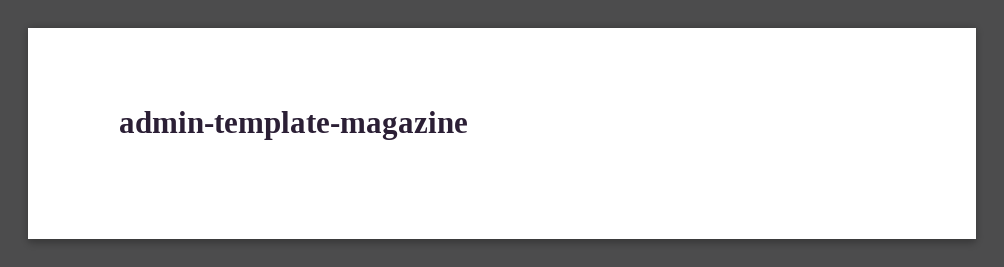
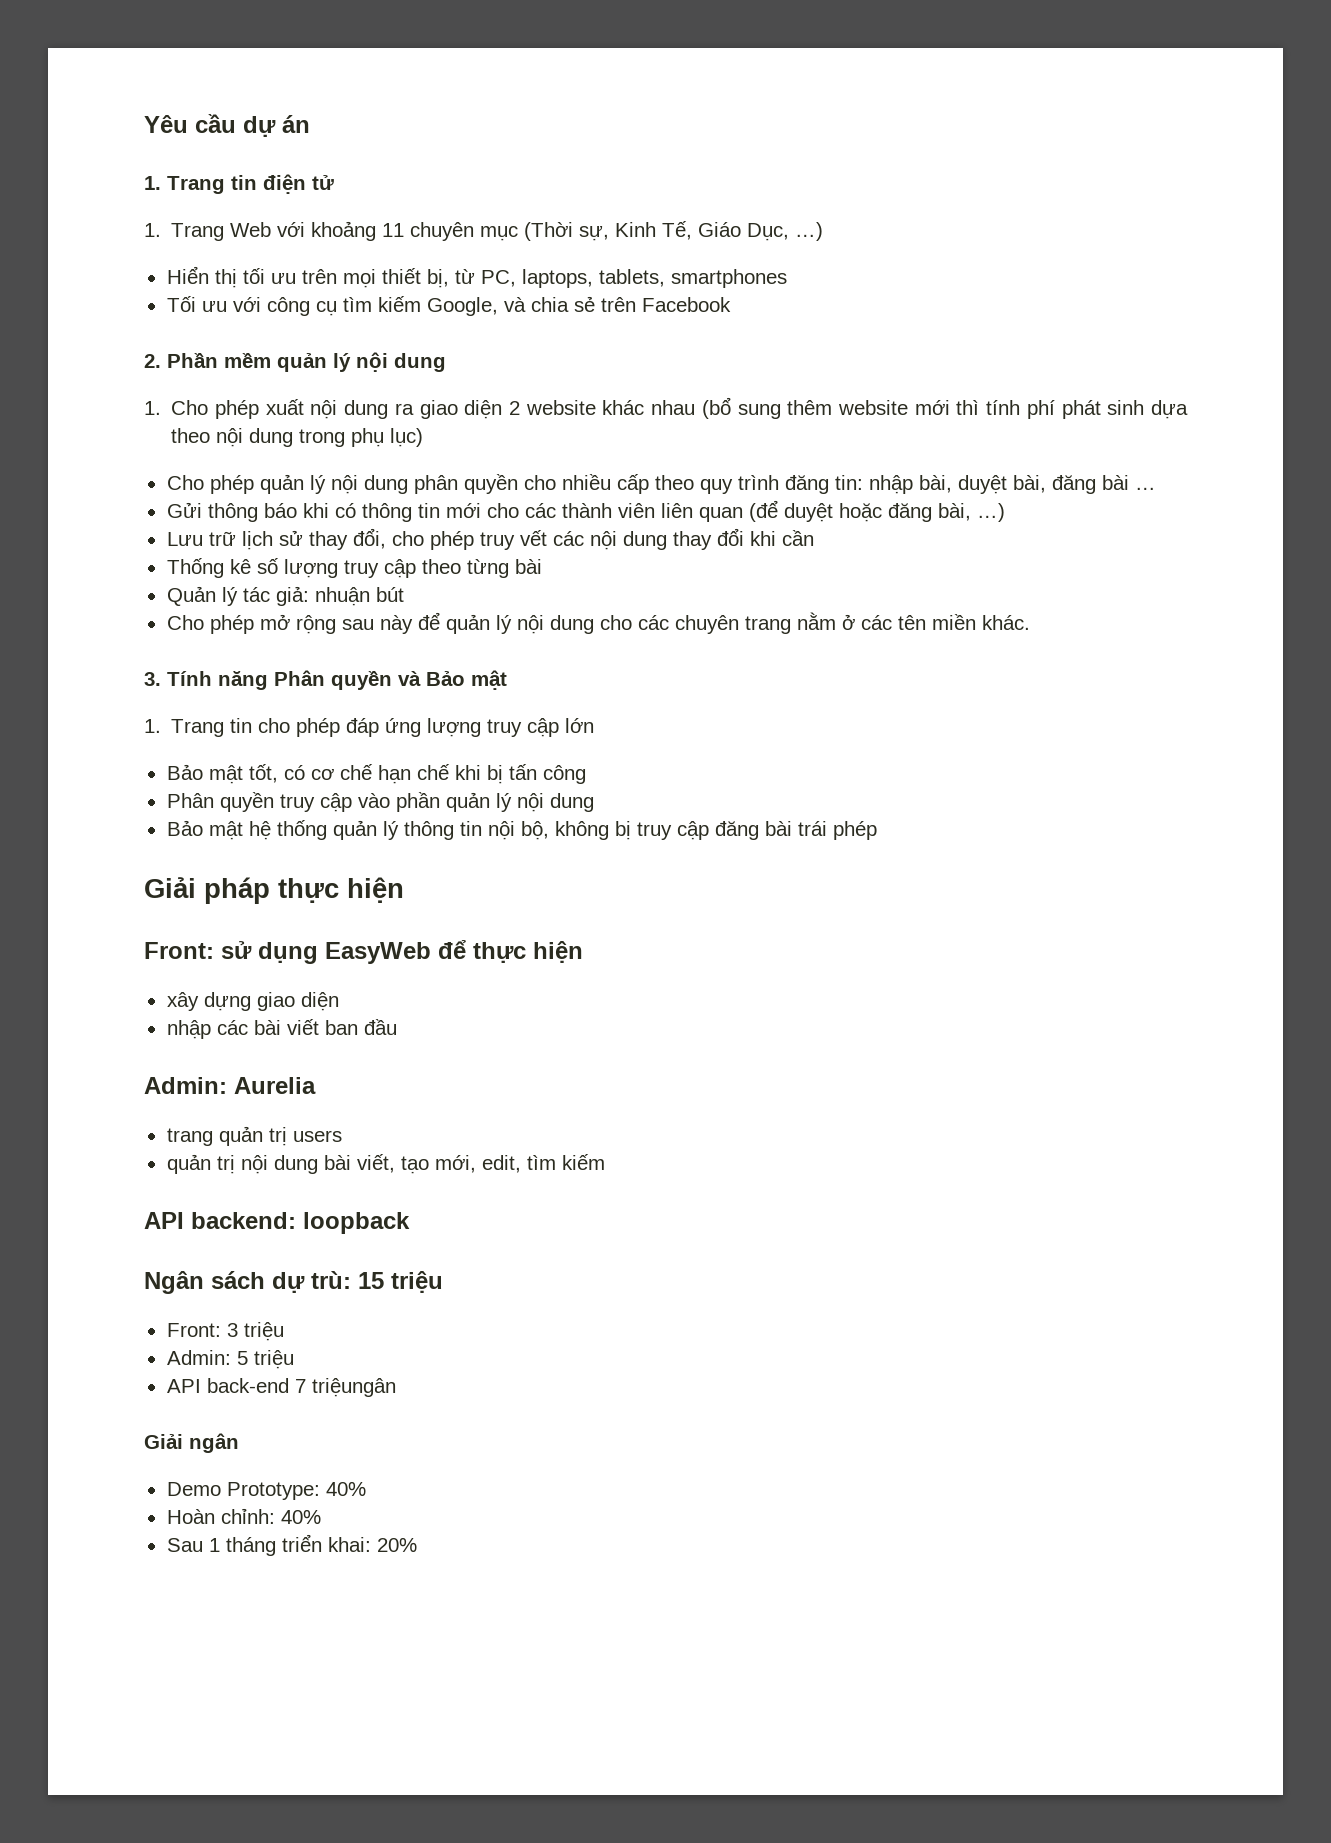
- admin-template-magazine
+ Yêu cầu dự án
+ 1. Trang tin điện tử
+ 1. Trang Web với khoảng 11 chuyên mục (Thời sự, Kinh Tế, Giáo Dục, …)
+ Hiển thị tối ưu trên mọi thiết bị, từ PC, laptops, tablets, smartphones
+ Tối ưu với công cụ tìm kiếm Google, và chia sẻ trên Facebook
+ 2. Phần mềm quản lý nội dung
+ 1. Cho phép xuất nội dung ra giao diện 2 website khác nhau (bổ sung thêm website mới thì tính phí phát sinh dựa theo nội dung trong phụ lục)
+ Cho phép quản lý nội dung phân quyền cho nhiều cấp theo quy trình đăng tin: nhập bài, duyệt bài, đăng bài …
+ Gửi thông báo khi có thông tin mới cho các thành viên liên quan (để duyệt hoặc đăng bài, …)
+ Lưu trữ lịch sử thay đổi, cho phép truy vết các nội dung thay đổi khi cần
+ Thống kê số lượng truy cập theo từng bài
+ Quản lý tác giả: nhuận bút
+ Cho phép mở rộng sau này để quản lý nội dung cho các chuyên trang nằm ở các tên miền khác.
+ 3. Tính năng Phân quyền và Bảo mật
+ 1. Trang tin cho phép đáp ứng lượng truy cập lớn
+ Bảo mật tốt, có cơ chế hạn chế khi bị tấn công
+ Phân quyền truy cập vào phần quản lý nội dung
+ Bảo mật hệ thống quản lý thông tin nội bộ, không bị truy cập đăng bài trái phép
+ Giải pháp thực hiện
+ Front: sử dụng EasyWeb để thực hiện
+ xây dựng giao diện
+ nhập các bài viết ban đầu
+ Admin: Aurelia
+ trang quản trị users
+ quản trị nội dung bài viết, tạo mới, edit, tìm kiếm
+ API backend: loopback
+ Ngân sách dự trù: 15 triệu
+ Front: 3 triệu
+ Admin: 5 triệu
+ API back-end 7 triệungân
+ Giải ngân
+ Demo Prototype: 40%
+ Hoàn chỉnh: 40%
+ Sau 1 tháng triển khai: 20%

